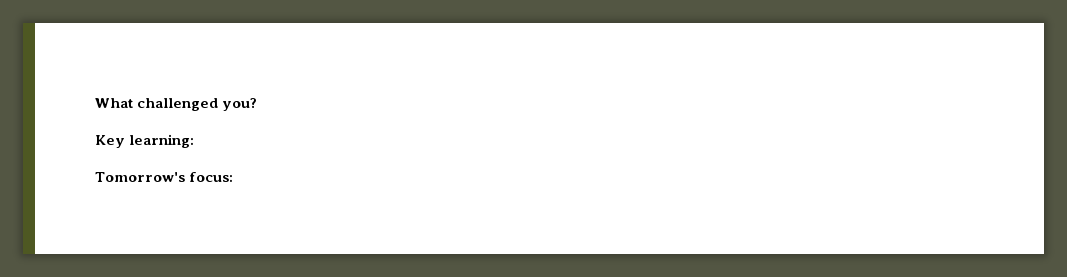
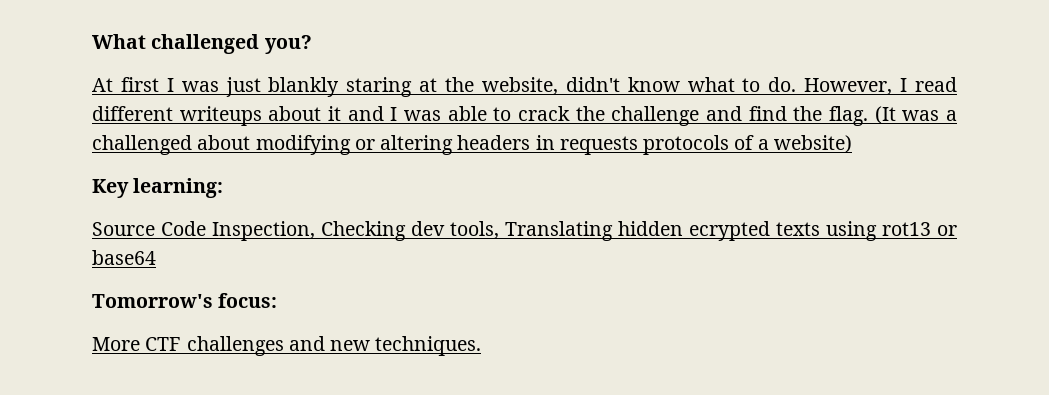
+ At first I was just blankly staring at the website, didn't know what to do. However, I read different writeups about it and I was able to crack the challenge and find the flag. (It was a challenged about modifying or altering headers in requests protocols of a website)
  Key learning:
+ Source Code Inspection, Checking dev tools, Translating hidden ecrypted texts using rot13 or base64
  Tomorrow's focus:
+ More CTF challenges and new techniques.

